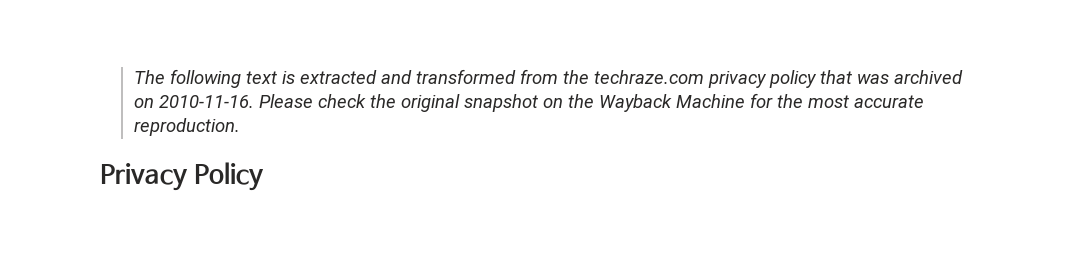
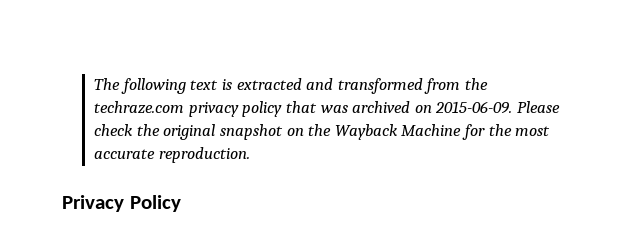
- The following text is extracted and transformed from the techraze.com privacy policy that was archived on 2010-11-16.
+ The following text is extracted and transformed from the techraze.com privacy policy that was archived on 2015-06-09.

